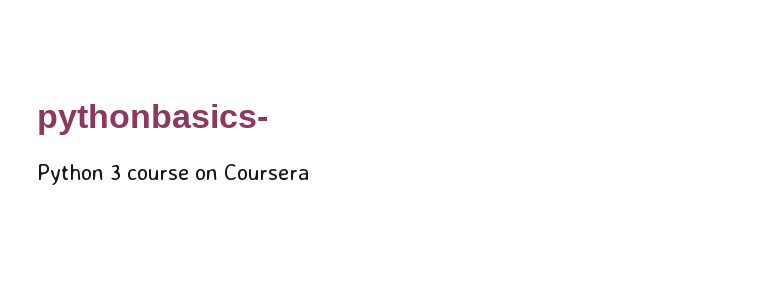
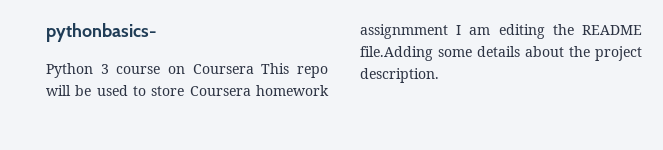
- Python 3 course on Coursera
+ Python 3 course on Coursera This repo will be used to store Coursera homework assignmment I am editing the README file.Adding some details about the project description.

